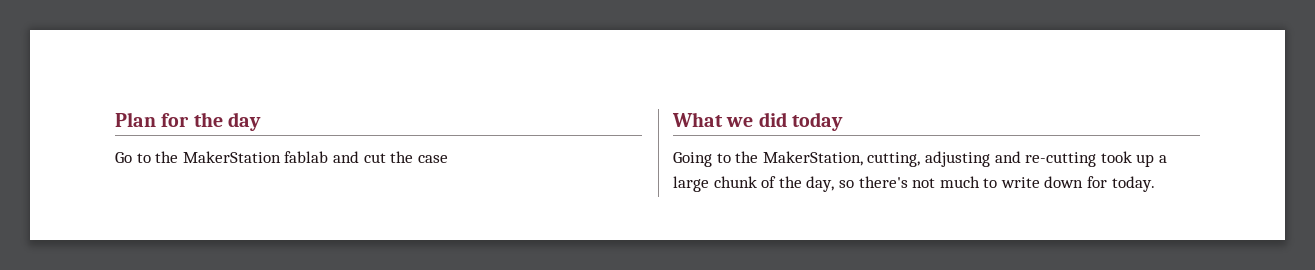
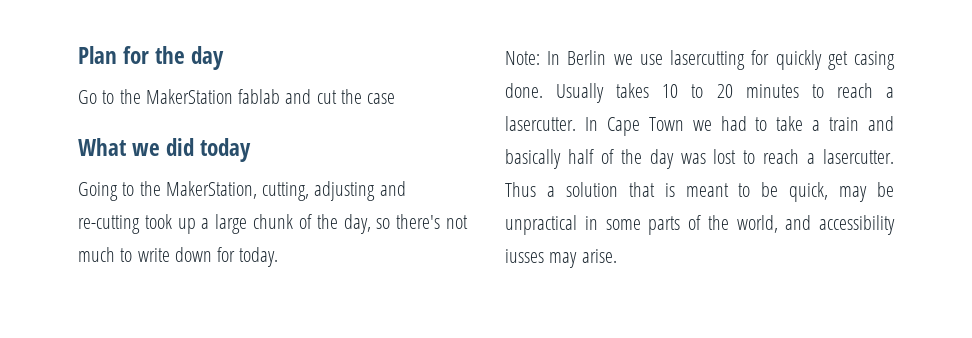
+ Note: In Berlin we use lasercutting for quickly get casing done. Usually takes 10 to 20 minutes to reach a lasercutter. In Cape Town we had to take a train and basically half of the day was lost to reach a lasercutter. Thus a solution that is meant to be quick, may be unpractical in some parts of the world, and accessibility iusses may arise.

